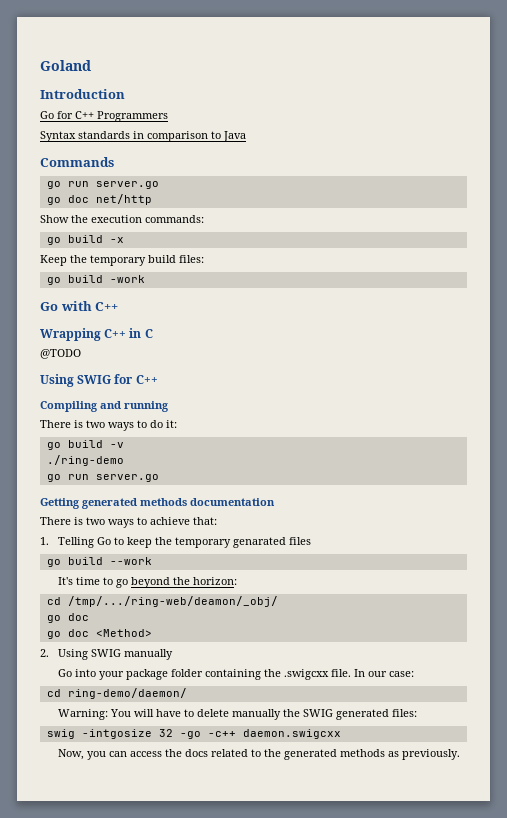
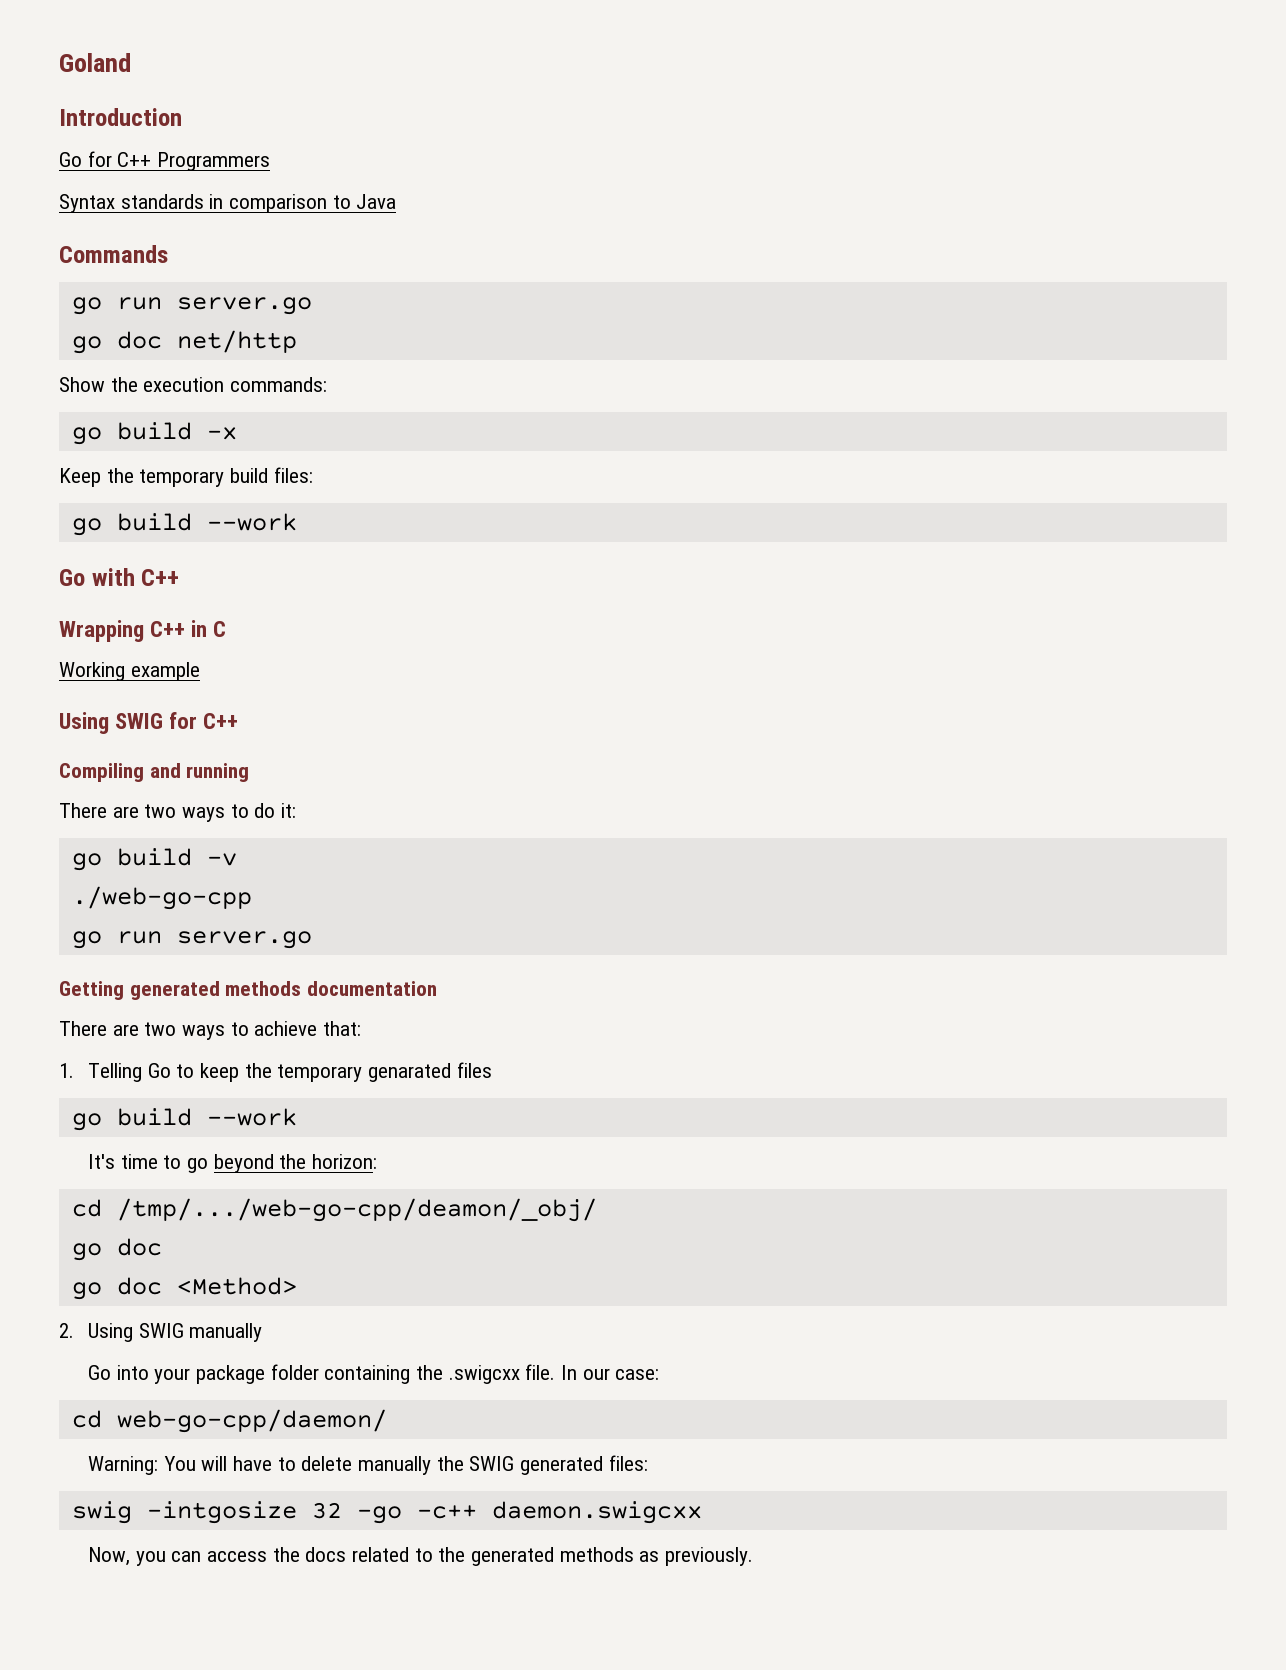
  Keep the temporary build files:
- go build -work
+ go build --work
- @TODO
+ Working example
- There is two ways to do it:
+ There are two ways to do it:
- ./ring-demo
+ ./web-go-cpp
- There is two ways to achieve that:
+ There are two ways to achieve that:
- cd /tmp/.../ring-web/deamon/_obj/
+ cd /tmp/.../web-go-cpp/deamon/_obj/
- cd ring-demo/daemon/
+ cd web-go-cpp/daemon/

